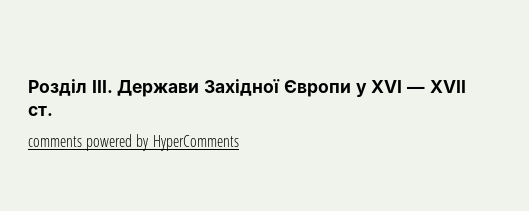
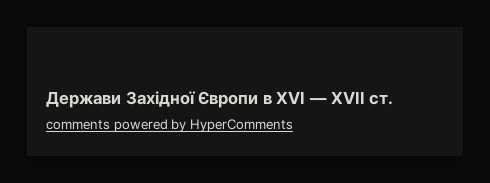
- Розділ ІII. Держави Західної Європи у ХVІ — ХVІІ ст.
+ Держави Західної Європи в ХVІ — ХVІІ ст.

